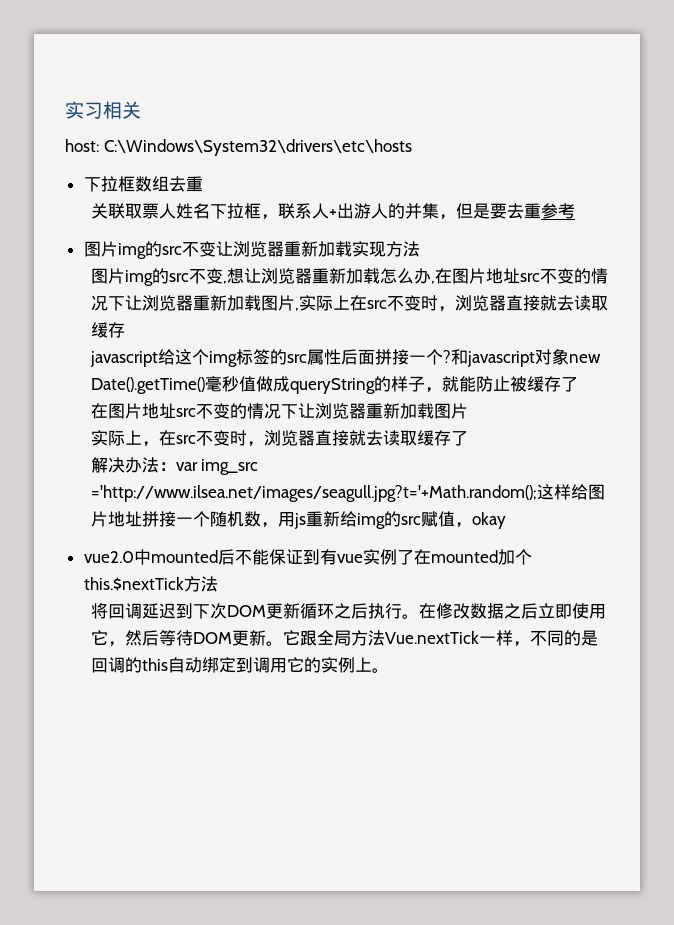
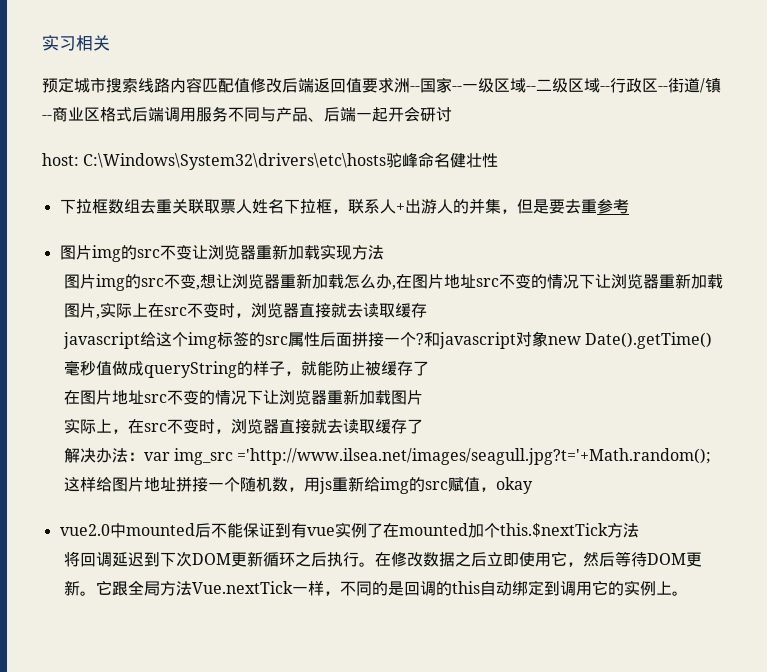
+ 预定城市搜索线路内容匹配值修改后端返回值要求洲--国家--一级区域--二级区域--行政区--街道/镇--商业区格式后端调用服务不同与产品、后端一起开会研讨
- host: C:\Windows\System32\drivers\etc\hosts
+ host: C:\Windows\System32\drivers\etc\hosts驼峰命名健壮性
- 下拉框数组去重
- 关联取票人姓名下拉框，联系人+出游人的并集，但是要去重参考
+ 下拉框数组去重关联取票人姓名下拉框，联系人+出游人的并集，但是要去重参考

